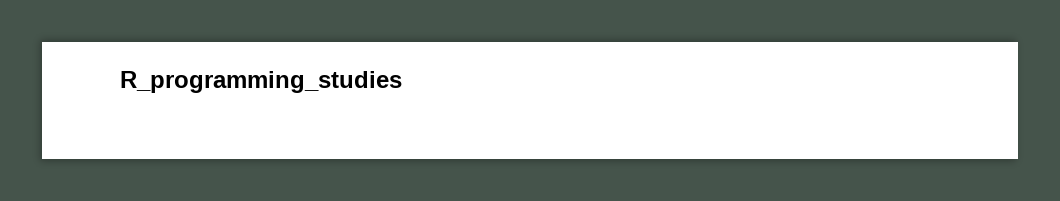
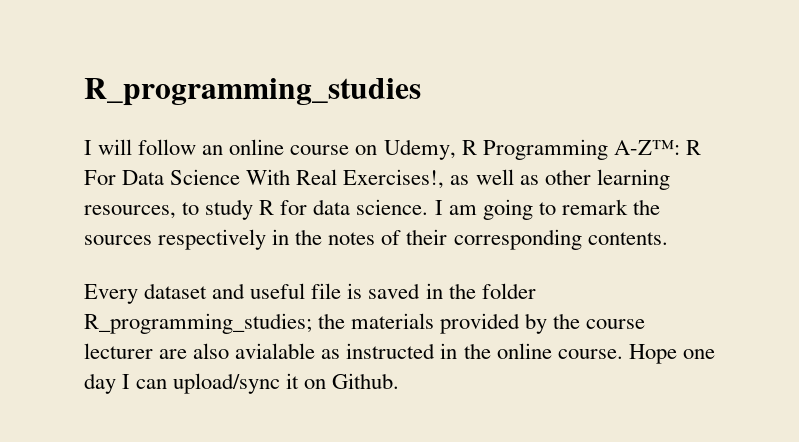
+ I will follow an online course on Udemy, R Programming A-Z™: R For Data Science With Real Exercises!, as well as other learning resources, to study R for data science. I am going to remark the sources respectively in the notes of their corresponding contents.
+ Every dataset and useful file is saved in the folder R_programming_studies; the materials provided by the course lecturer are also avialable as instructed in the online course. Hope one day I can upload/sync it on Github.

